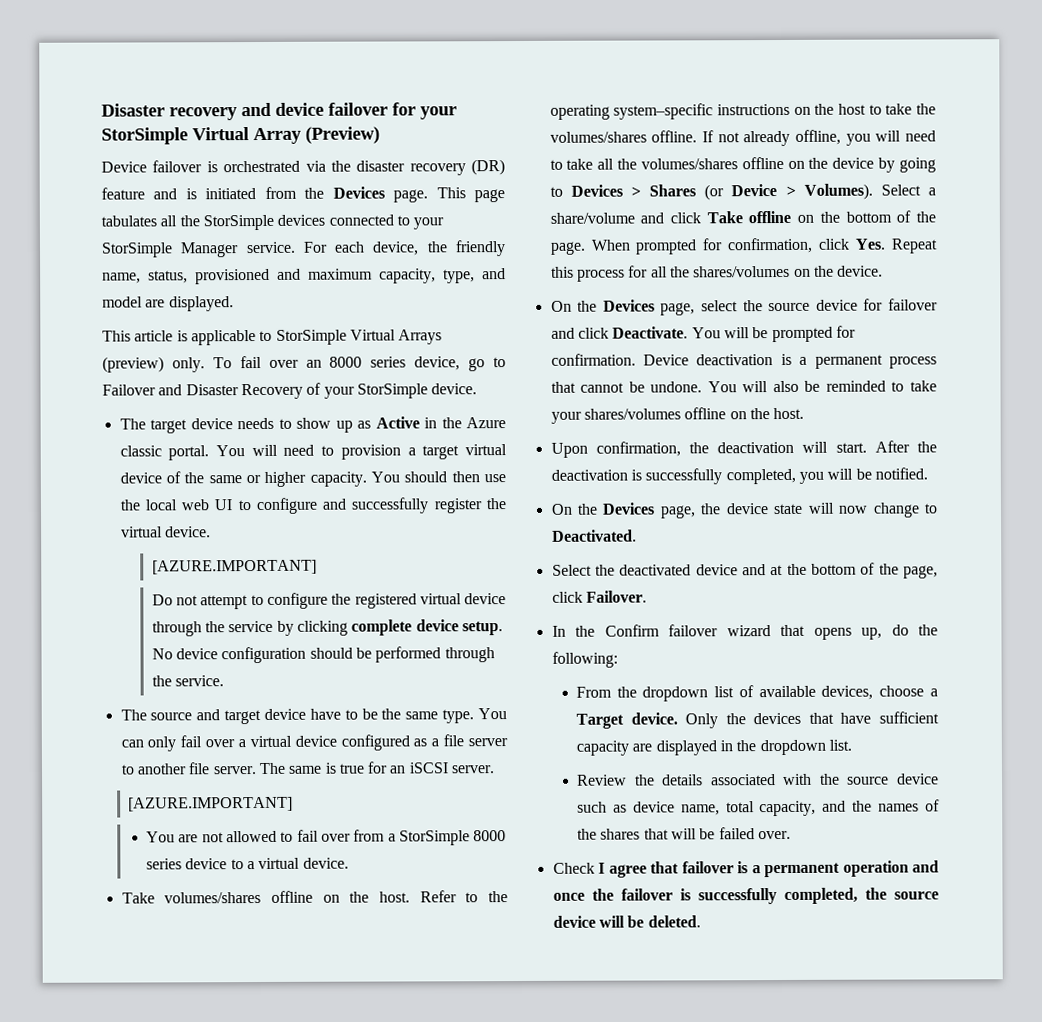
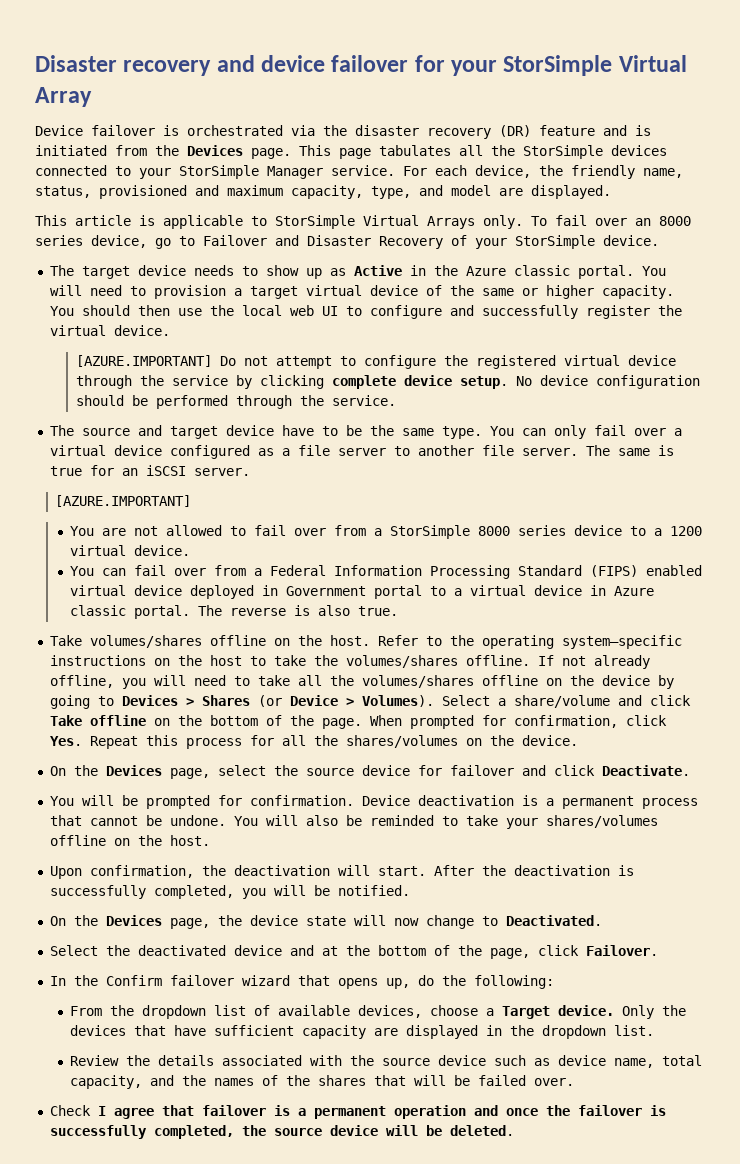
- Disaster recovery and device failover for your StorSimple Virtual Array (Preview)
+ Disaster recovery and device failover for your StorSimple Virtual Array
- This article is applicable to StorSimple Virtual Arrays (preview) only.
+ This article is applicable to StorSimple Virtual Arrays only.
  You should then use the local web UI to configure and successfully register the virtual device.
- [AZURE.IMPORTANT]
- Do not attempt to configure the registered virtual device through the service by clicking complete device setup.
+ [AZURE.IMPORTANT] Do not attempt to configure the registered virtual device through the service by clicking complete device setup.
- You are not allowed to fail over from a StorSimple 8000 series device to a virtual device.
+ You are not allowed to fail over from a StorSimple 8000 series device to a 1200 virtual device.
+ You can fail over from a Federal Information Processing Standard (FIPS) enabled virtual device deployed in Government portal to a virtual device in Azure classic portal. The reverse is also true.
- On the Devices page, select the source device for failover and click Deactivate. You will be prompted for confirmation.
+ On the Devices page, select the source device for failover and click Deactivate.
+ You will be prompted for confirmation.

